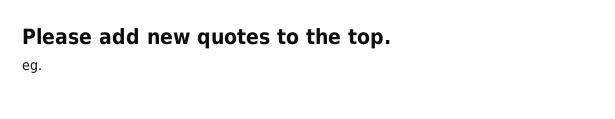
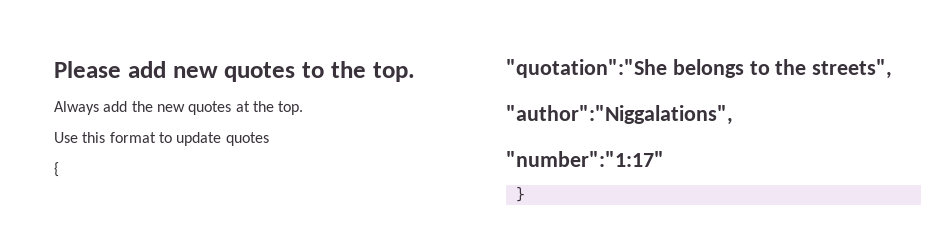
- eg.
+ Always add the new quotes at the top.
+ Use this format to update quotes
+ {
+ "quotation":"She belongs to the streets",
+ "author":"Niggalations",
+ "number":"1:17"
+ }

